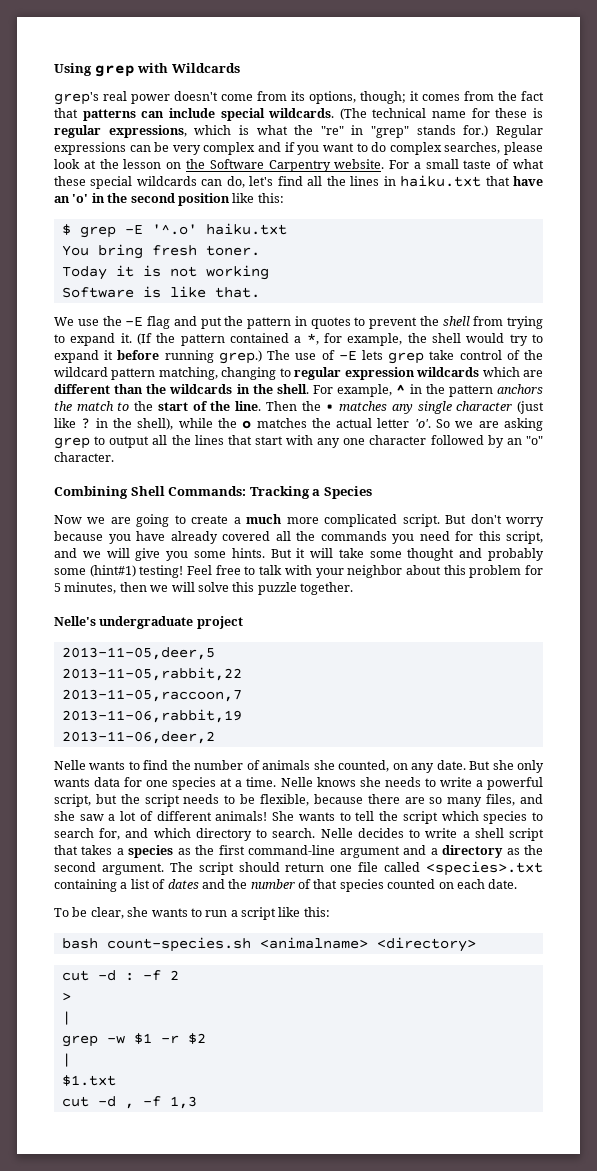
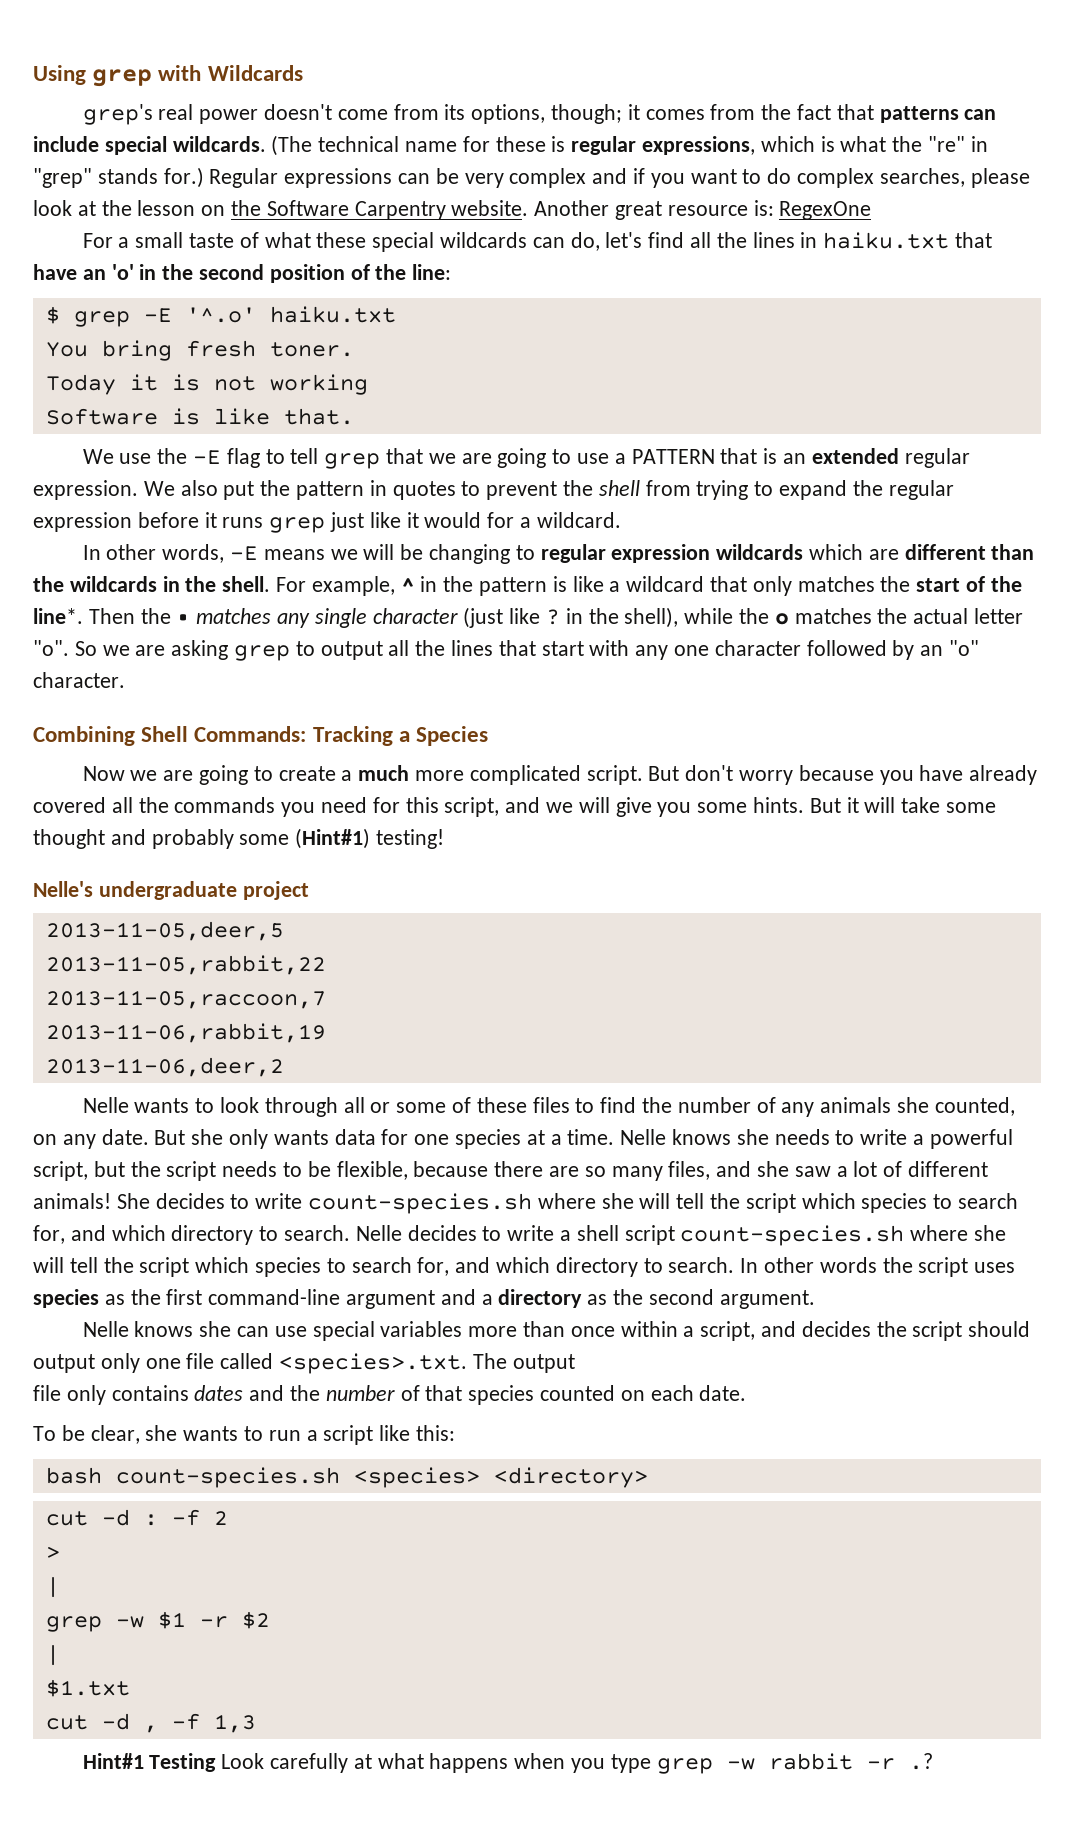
- Regular expressions can be very complex and if you want to do complex searches, please look at the lesson on the Software Carpentry website. For a small taste of what these special wildcards can do, let's find all the lines in haiku.txt that have an 'o' in the second position like this:
+ Regular expressions can be very complex and if you want to do complex searches, please look at the lesson on the Software Carpentry website. Another great resource is: RegexOne
+ For a small taste of what these special wildcards can do, let's find all the lines in haiku.txt that have an 'o' in the second position of the line:
- We use the -E flag and put the pattern in quotes to prevent the shell from trying to expand it. (If the pattern contained a *, for example, the shell would try to expand it before running grep.) The use of -E lets grep take control of the wildcard pattern matching, changing to regular expression wildcards which are different than the wildcards in the shell.
+ We use the -E flag to tell grep that we are going to use a PATTERN that is an extended regular expression. We also put the pattern in quotes to prevent the shell from trying to expand the regular expression before it runs grep just like it would for a wildcard.
+ In other words, -E means we will be changing to regular expression wildcards which are different than the wildcards in the shell.
- For example, ^ in the pattern anchors the match to the start of the line.
+ For example, ^ in the pattern is like a wildcard that only matches the start of the line*.
- Then the • matches any single character (just like ? in the shell), while the o matches the actual letter 'o'.
+ Then the • matches any single character (just like ? in the shell), while the o matches the actual letter "o".
- But it will take some thought and probably some (hint#1) testing! Feel free to talk with your neighbor about this problem for 5 minutes, then we will solve this puzzle together.
+ But it will take some thought and probably some (Hint#1) testing!
- Nelle wants to find the number of animals she counted, on any date.
+ Nelle wants to look through all or some of these files to find the number of any animals she counted, on any date.
- She wants to tell the script which species to search for, and which directory to search.
+ She decides to write count-species.sh where she will tell the script which species to search for, and which directory to search.
- Nelle decides to write a shell script that takes a species as the first command-line argument and a directory as the second argument. The script should return one file called <species>.txt containing a list of dates and the number of that species counted on each date.
+ Nelle decides to write a shell script count-species.sh where she will tell the script which species to search for, and which directory to search. In other words the script uses species as the first command-line argument and a directory as the second argument.
+ Nelle knows she can use special variables more than once within a script, and decides the script should output only one file called <species>.txt. The output
+ file only contains dates and the number of that species counted on each date.
- bash count-species.sh <animalname> <directory>
+ bash count-species.sh <species> <directory>
+ Hint#1 Testing Look carefully at what happens when you type grep -w rabbit -r .?

